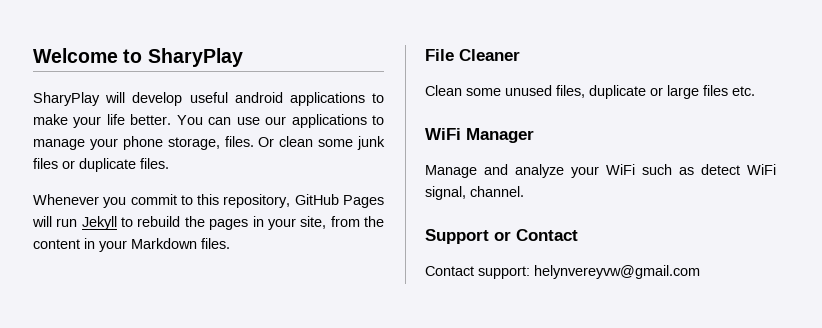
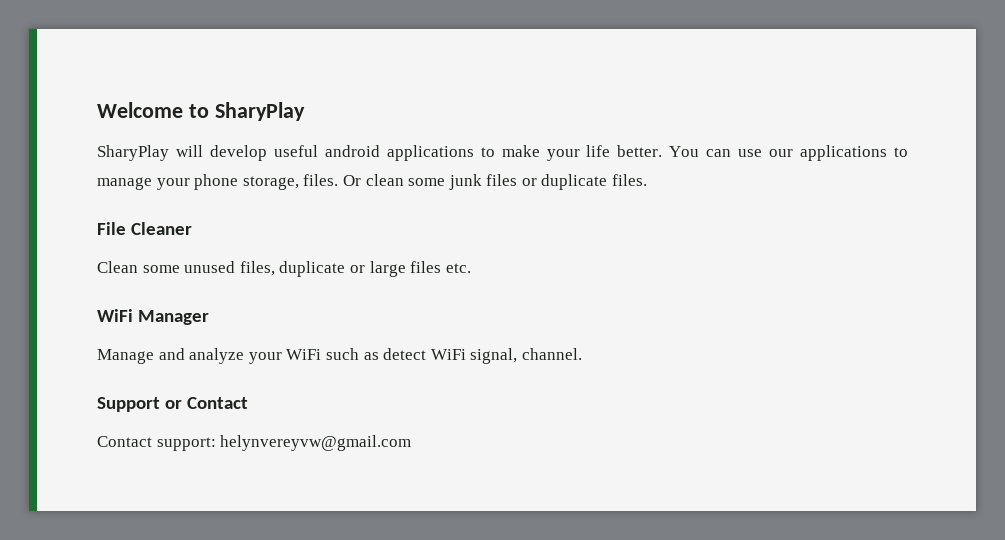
- Whenever you commit to this repository, GitHub Pages will run Jekyll to rebuild the pages in your site, from the content in your Markdown files.

